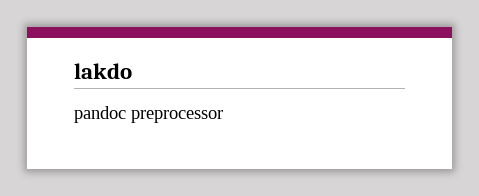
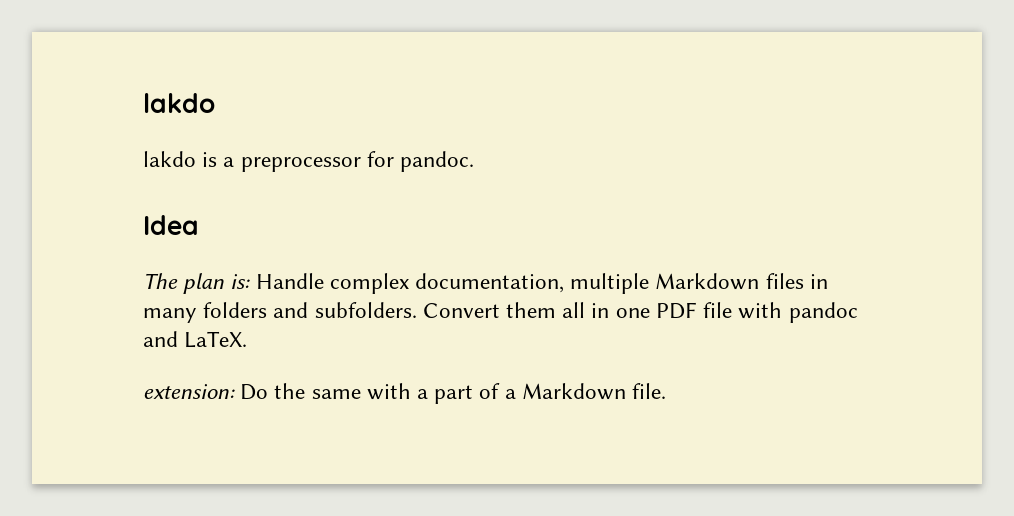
- pandoc preprocessor
+ lakdo is a preprocessor for pandoc.
+ Idea
+ The plan is: Handle complex documentation, multiple Markdown files in many folders and subfolders. Convert them all in one PDF file with pandoc and LaTeX.
+ extension: Do the same with a part of a Markdown file.

